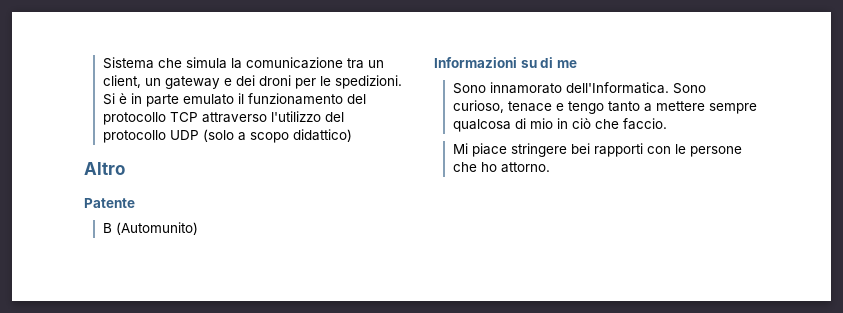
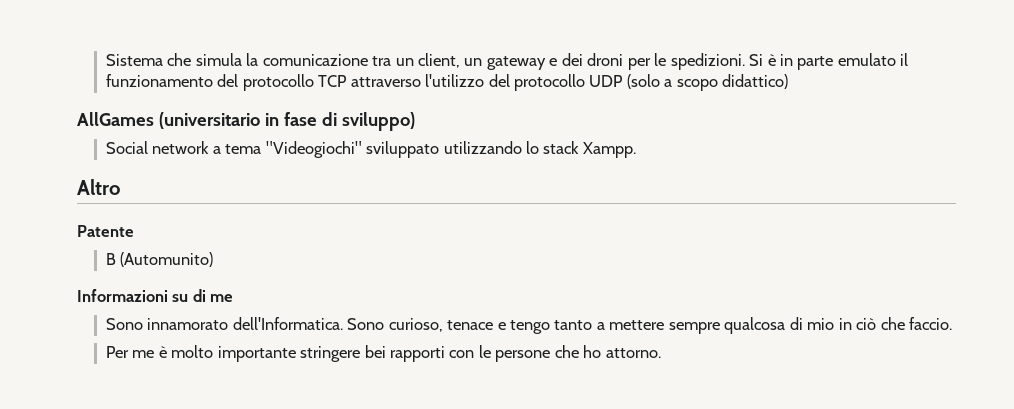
+ AllGames (universitario in fase di sviluppo)
+ Social network a tema "Videogiochi" sviluppato utilizzando lo stack Xampp.
- Mi piace stringere bei rapporti con le persone che ho attorno.
+ Per me è molto importante stringere bei rapporti con le persone che ho attorno.

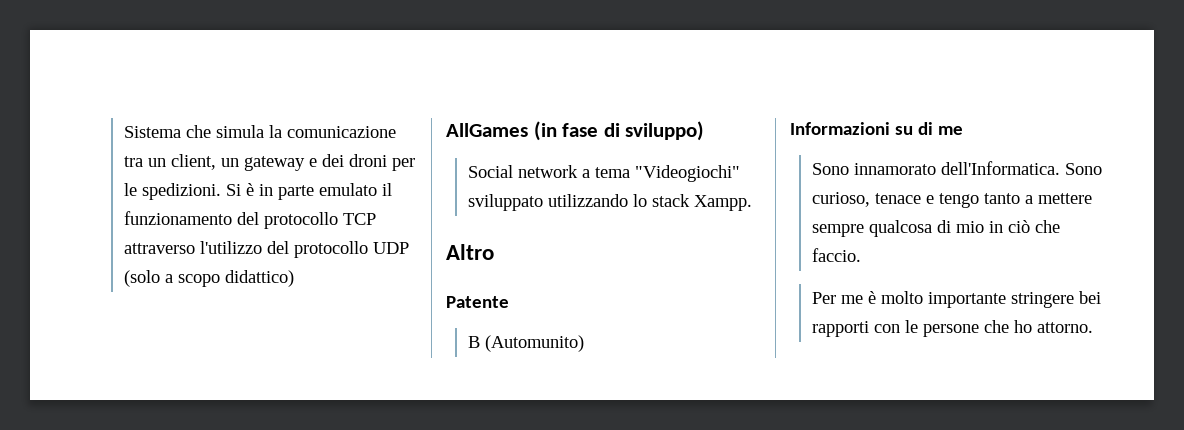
- AllGames (universitario in fase di sviluppo)
+ AllGames (in fase di sviluppo)

